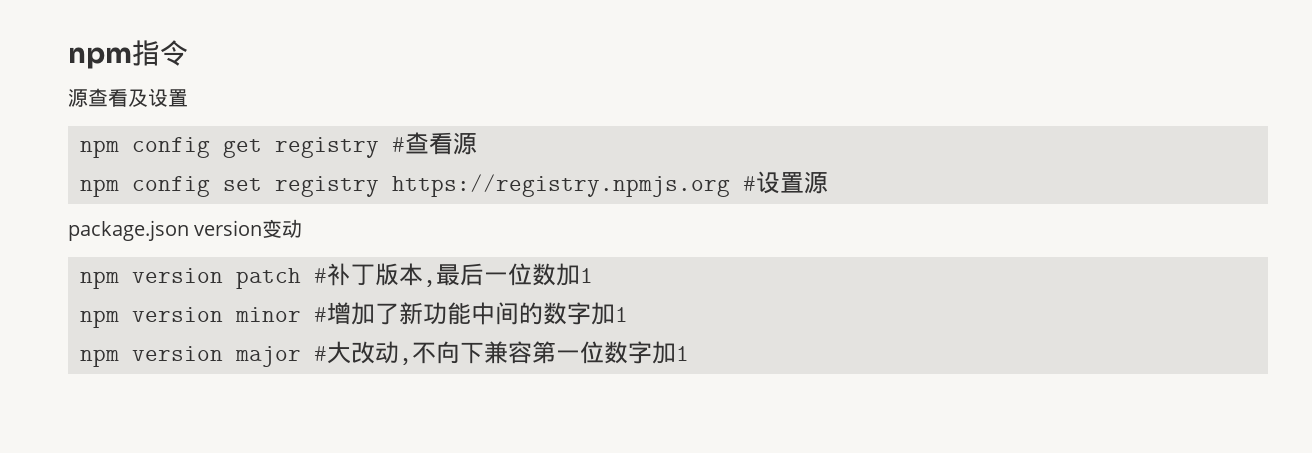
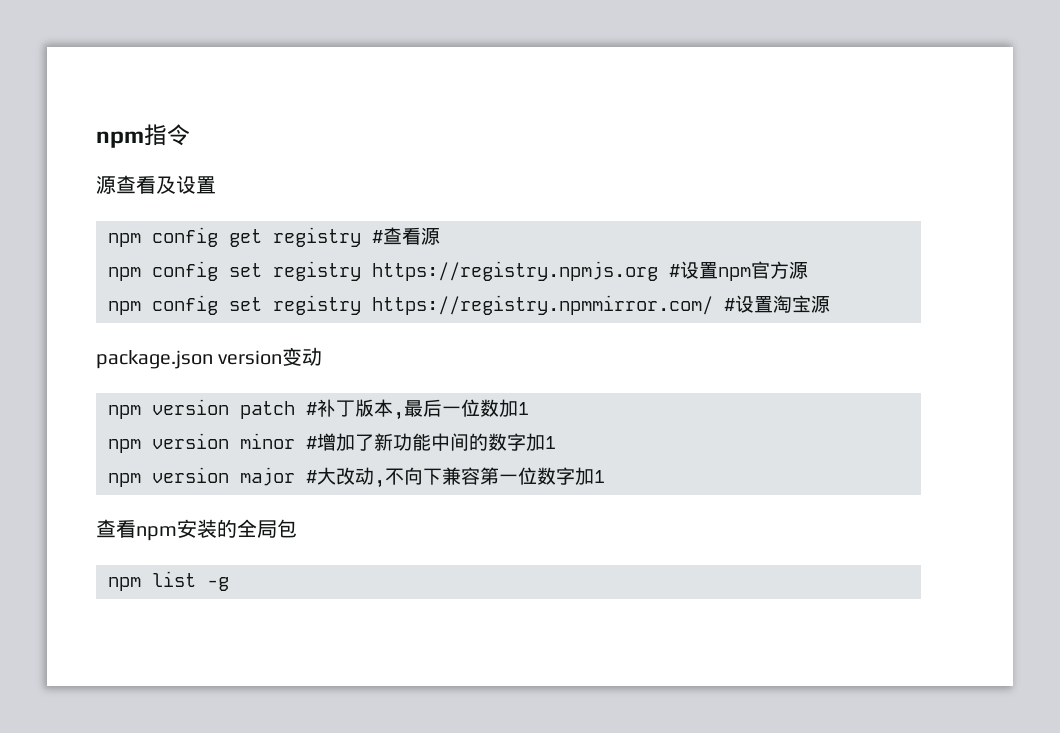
- npm config set registry https://registry.npmjs.org #设置源
+ npm config set registry https://registry.npmjs.org #设置npm官方源
+ npm config set registry https://registry.npmmirror.com/ #设置淘宝源
+ 查看npm安装的全局包
+ npm list -g

